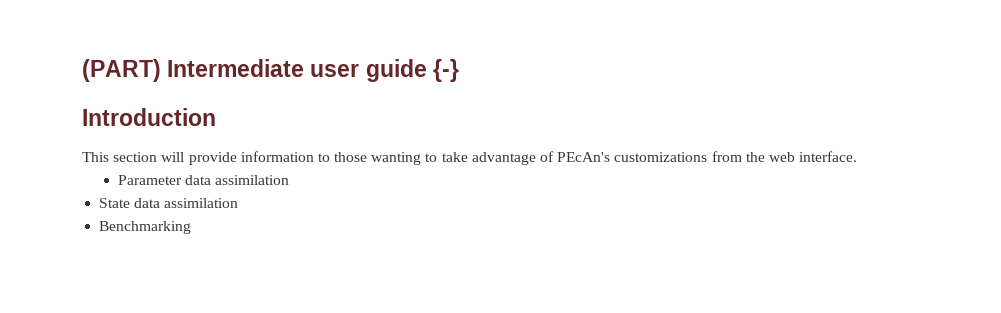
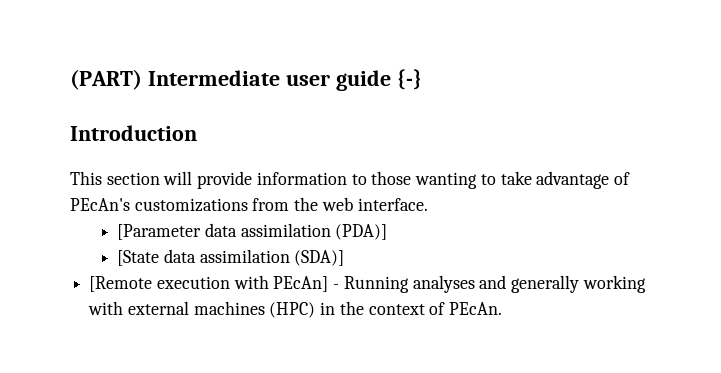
- Parameter data assimilation
- State data assimilation
- Benchmarking
+ [Parameter data assimilation (PDA)]
+ [State data assimilation (SDA)]
+ [Remote execution with PEcAn] - Running analyses and generally working with external machines (HPC) in the context of PEcAn.

